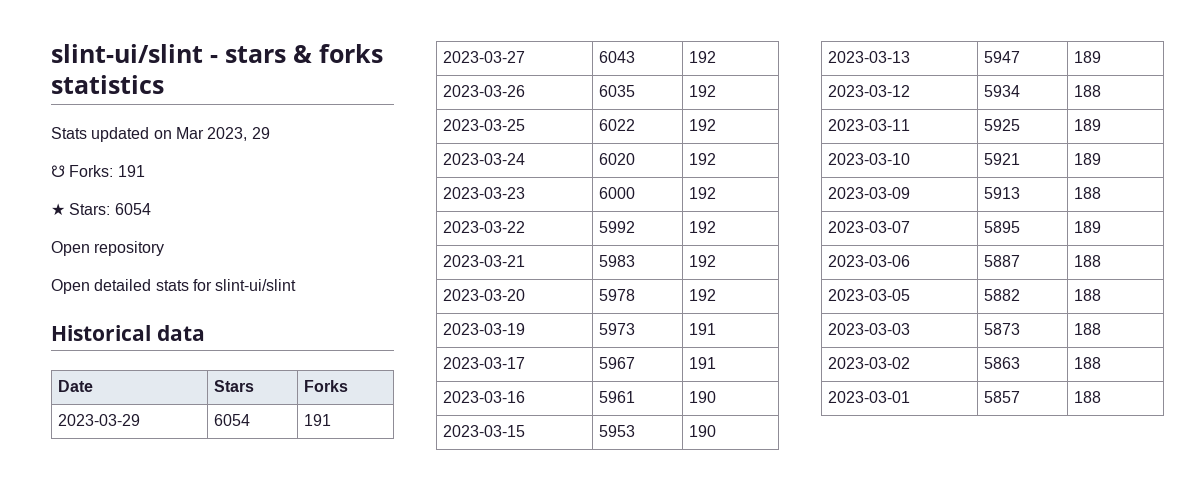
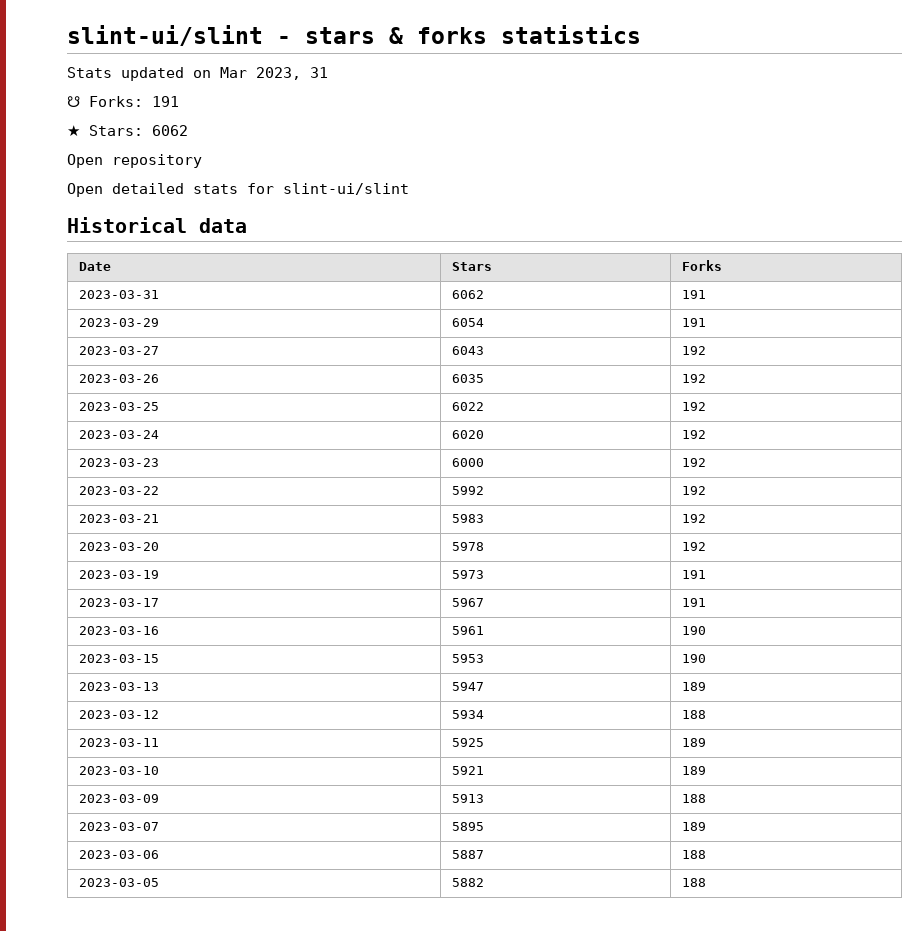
- Stats updated on Mar 2023, 29
+ Stats updated on Mar 2023, 31
- ★ Stars: 6054
+ ★ Stars: 6062
+ 2023-03-31 | 6062 | 191
- 2023-03-03 | 5873 | 188
- 2023-03-02 | 5863 | 188
- 2023-03-01 | 5857 | 188

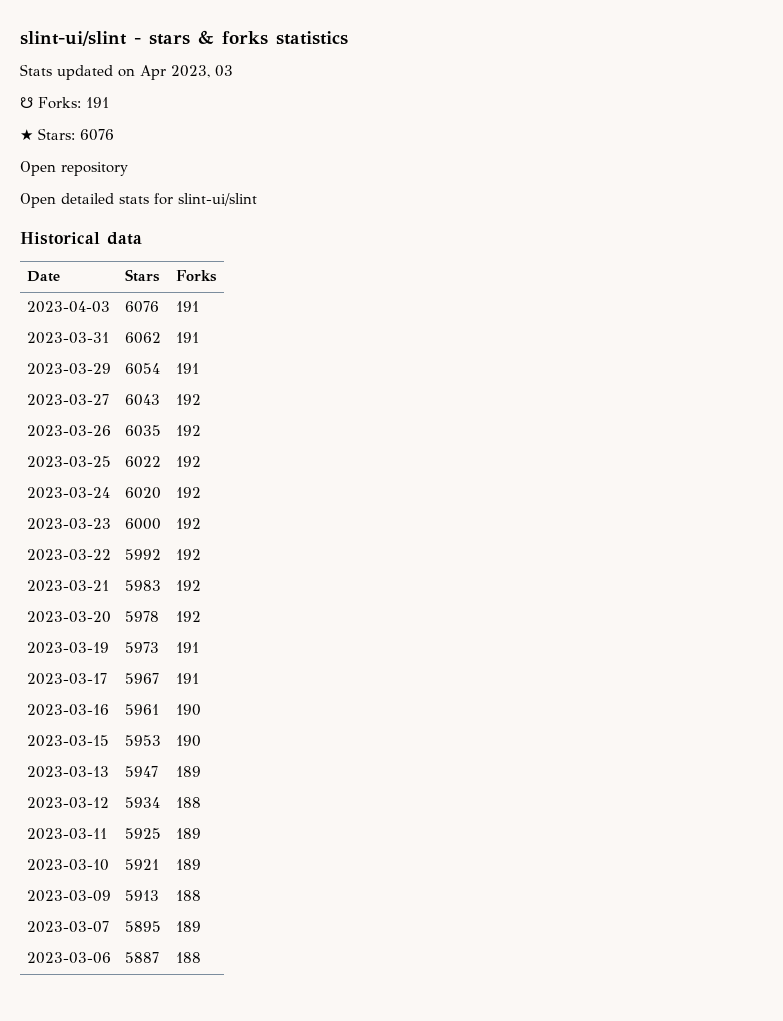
- Stats updated on Mar 2023, 31
+ Stats updated on Apr 2023, 03
- ★ Stars: 6062
+ ★ Stars: 6076
+ 2023-04-03 | 6076 | 191
- 2023-03-05 | 5882 | 188

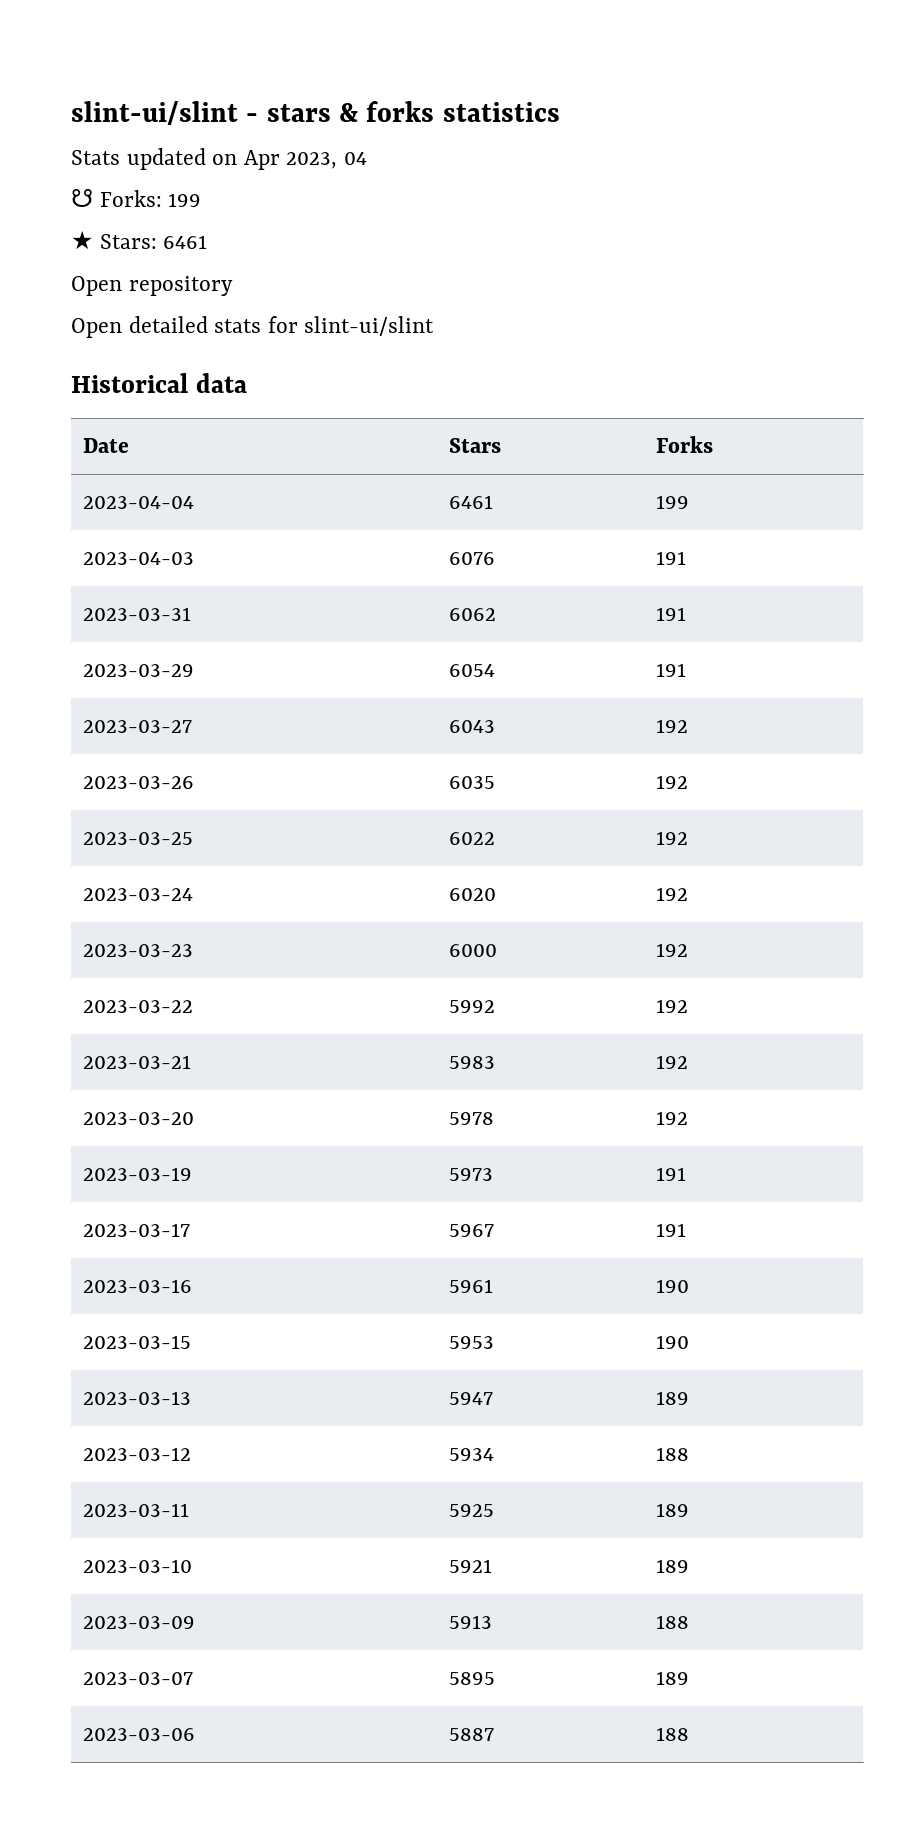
- Stats updated on Apr 2023, 03
+ Stats updated on Apr 2023, 04
- ☋ Forks: 191
+ ☋ Forks: 199
- ★ Stars: 6076
+ ★ Stars: 6461
+ 2023-04-04 | 6461 | 199

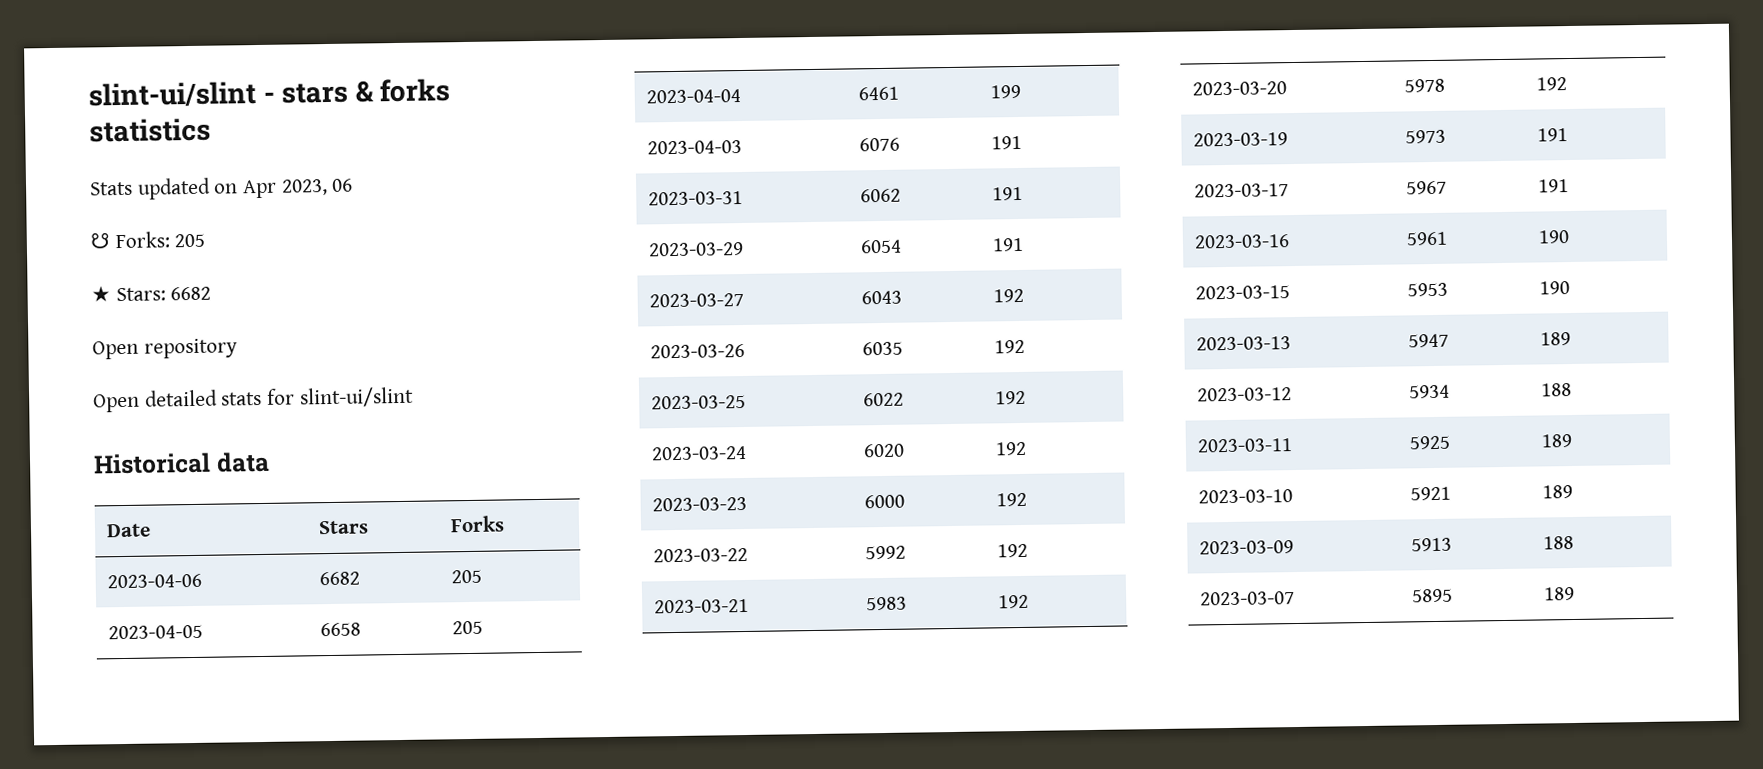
- Stats updated on Apr 2023, 04
+ Stats updated on Apr 2023, 06
- ☋ Forks: 199
+ ☋ Forks: 205
- ★ Stars: 6461
+ ★ Stars: 6682
+ 2023-04-06 | 6682 | 205
+ 2023-04-05 | 6658 | 205
- 2023-03-06 | 5887 | 188

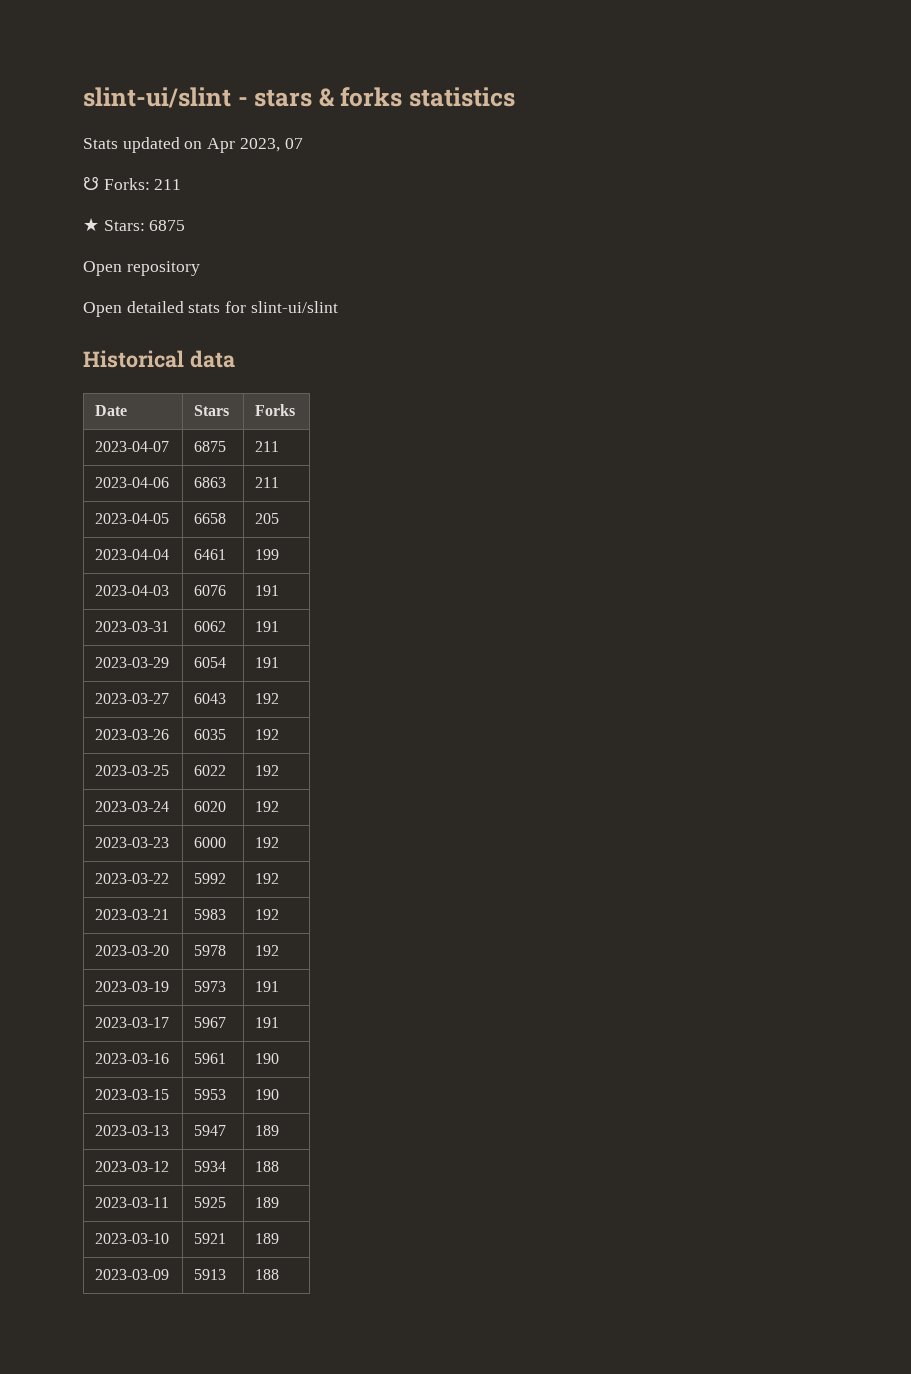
- Stats updated on Apr 2023, 06
+ Stats updated on Apr 2023, 07
- ☋ Forks: 205
+ ☋ Forks: 211
- ★ Stars: 6682
+ ★ Stars: 6875
+ 2023-04-07 | 6875 | 211
- 2023-04-06 | 6682 | 205
+ 2023-04-06 | 6863 | 211
- 2023-03-07 | 5895 | 189

